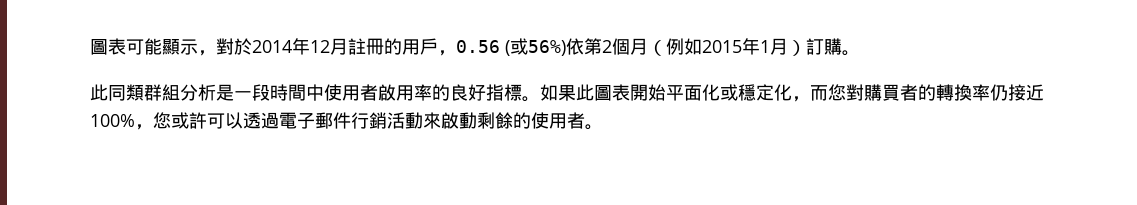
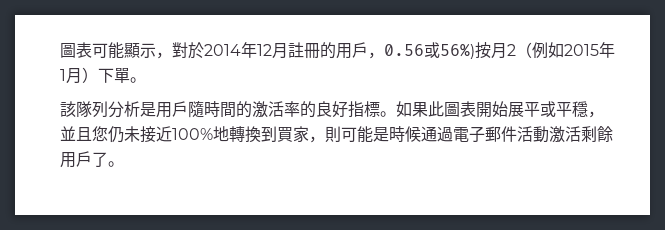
- 圖表可能顯示，對於2014年12月註冊的用戶，0.56 (或56%)依第2個月（例如2015年1月）訂購。
+ 圖表可能顯示，對於2014年12月註冊的用戶，0.56或56%)按月2（例如2015年1月）下單。
- 此同類群組分析是一段時間中使用者啟用率的良好指標。
+ 該隊列分析是用戶隨時間的激活率的良好指標。
- 如果此圖表開始平面化或穩定化，而您對購買者的轉換率仍接近100%，您或許可以透過電子郵件行銷活動來啟動剩餘的使用者。
+ 如果此圖表開始展平或平穩，並且您仍未接近100%地轉換到買家，則可能是時候通過電子郵件活動激活剩餘用戶了。

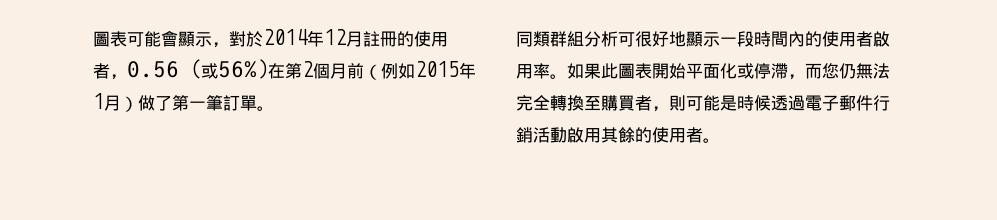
- 圖表可能顯示，對於2014年12月註冊的用戶，0.56或56%)按月2（例如2015年1月）下單。
- 該隊列分析是用戶隨時間的激活率的良好指標。如果此圖表開始展平或平穩，並且您仍未接近100%地轉換到買家，則可能是時候通過電子郵件活動激活剩餘用戶了。
+ 圖表可能會顯示，對於2014年12月註冊的使用者，0.56 (或56%)在第2個月前（例如2015年1月）做了第一筆訂單。
+ 同類群組分析可很好地顯示一段時間內的使用者啟用率。如果此圖表開始平面化或停滯，而您仍無法完全轉換至購買者，則可能是時候透過電子郵件行銷活動啟用其餘的使用者。

